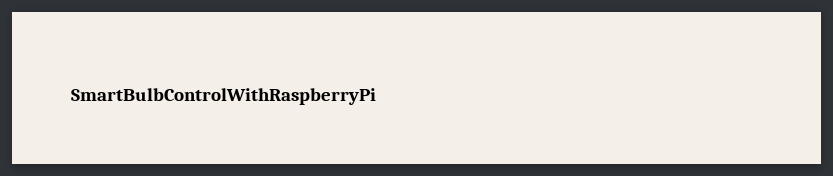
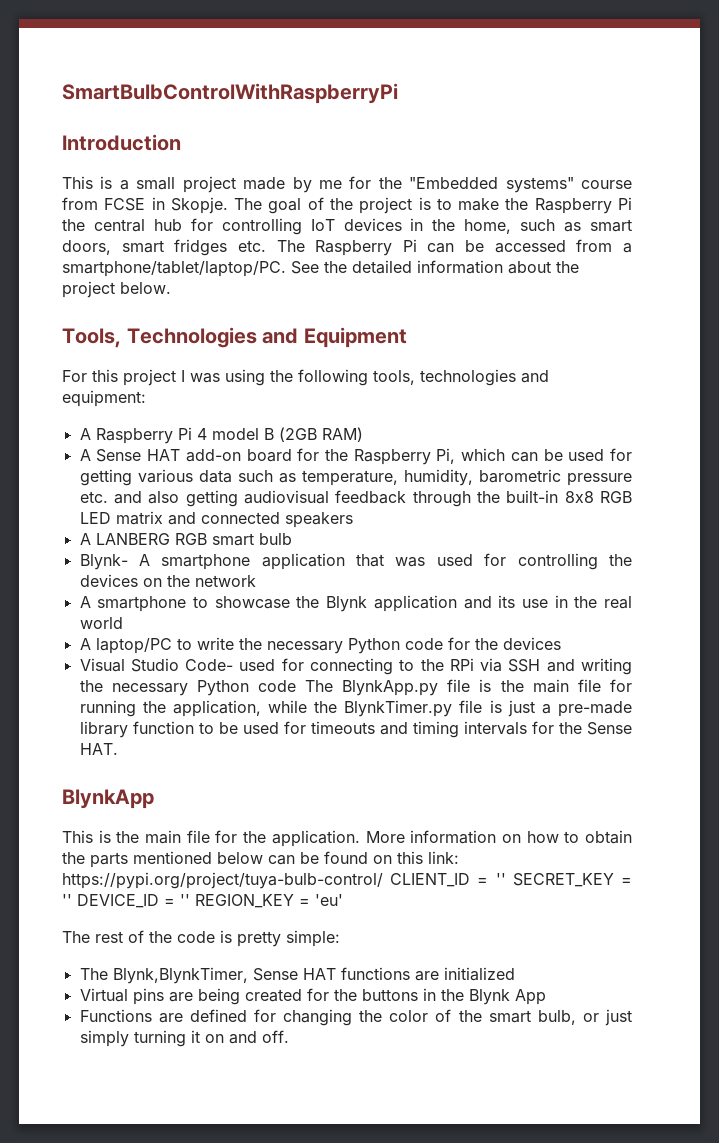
+ Introduction
+ This is a small project made by me for the "Embedded systems" course from FCSE in Skopje. The goal of the project is to make the Raspberry Pi the central hub for controlling IoT devices in the home, such as smart doors, smart fridges etc. The Raspberry Pi can be accessed from a smartphone/tablet/laptop/PC. See the detailed information about the project below.
+ Tools, Technologies and Equipment
+ For this project I was using the following tools, technologies and equipment:
+ A Raspberry Pi 4 model B (2GB RAM)
+ A Sense HAT add-on board for the Raspberry Pi, which can be used for getting various data such as temperature, humidity, barometric pressure etc. and also getting audiovisual feedback through the built-in 8x8 RGB LED matrix and connected speakers
+ A LANBERG RGB smart bulb
+ Blynk- A smartphone application that was used for controlling the devices on the network
+ A smartphone to showcase the Blynk application and its use in the real world
+ A laptop/PC to write the necessary Python code for the devices
+ Visual Studio Code- used for connecting to the RPi via SSH and writing the necessary Python code The BlynkApp.py file is the main file for running the application, while the BlynkTimer.py file is just a pre-made library function to be used for timeouts and timing intervals for the Sense HAT.
+ BlynkApp
+ This is the main file for the application. More information on how to obtain the parts mentioned below can be found on this link: https://pypi.org/project/tuya-bulb-control/ CLIENT_ID = '' SECRET_KEY = '' DEVICE_ID = '' REGION_KEY = 'eu'
+ The rest of the code is pretty simple:
+ The Blynk,BlynkTimer, Sense HAT functions are initialized
+ Virtual pins are being created for the buttons in the Blynk App
+ Functions are defined for changing the color of the smart bulb, or just simply turning it on and off.

